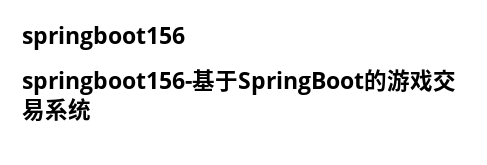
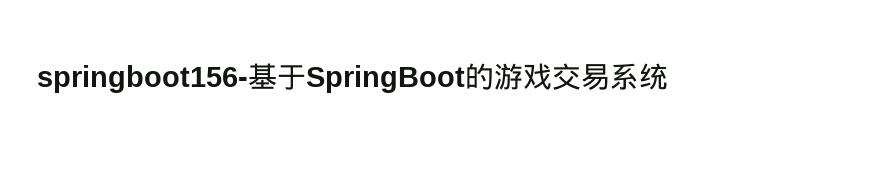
- springboot156

